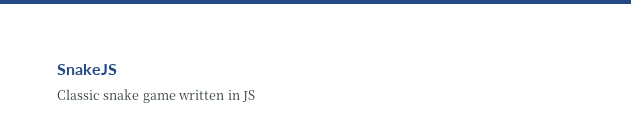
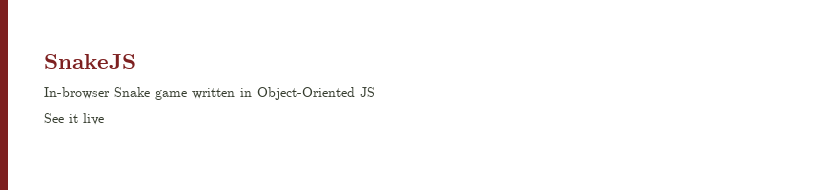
- Classic snake game written in JS
+ In-browser Snake game written in Object-Oriented JS
+ See it live

